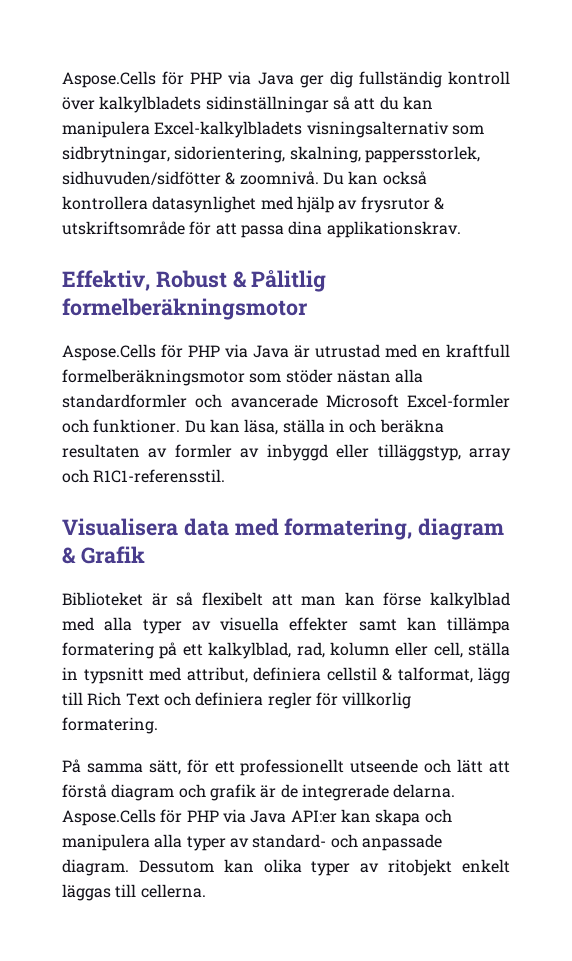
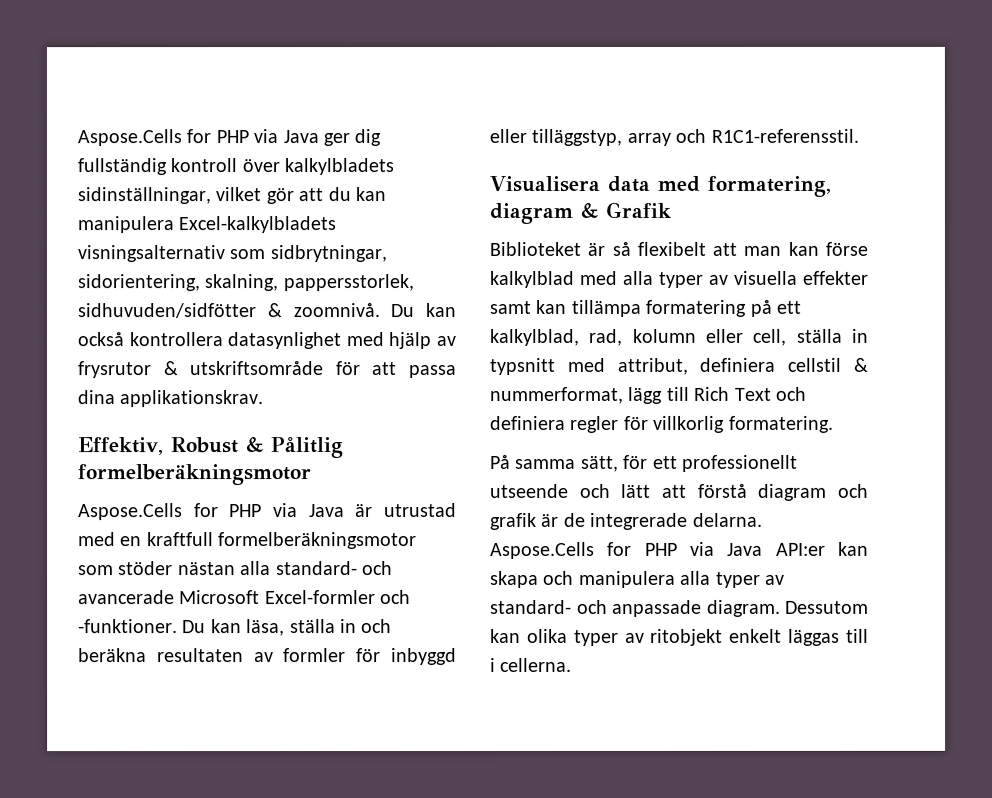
- Aspose.Cells för PHP via Java ger dig fullständig kontroll över kalkylbladets sidinställningar så att du kan manipulera Excel-kalkylbladets visningsalternativ som sidbrytningar, sidorientering, skalning, pappersstorlek, sidhuvuden/sidfötter & zoomnivå.
+ Aspose.Cells for PHP via Java ger dig fullständig kontroll över kalkylbladets sidinställningar, vilket gör att du kan manipulera Excel-kalkylbladets visningsalternativ som sidbrytningar, sidorientering, skalning, pappersstorlek, sidhuvuden/sidfötter & zoomnivå.
- Aspose.Cells för PHP via Java är utrustad med en kraftfull formelberäkningsmotor som stöder nästan alla standardformler och avancerade Microsoft Excel-formler och funktioner.
+ Aspose.Cells for PHP via Java är utrustad med en kraftfull formelberäkningsmotor som stöder nästan alla standard- och avancerade Microsoft Excel-formler och -funktioner.
- Du kan läsa, ställa in och beräkna resultaten av formler av inbyggd eller tilläggstyp, array och R1C1-referensstil.
+ Du kan läsa, ställa in och beräkna resultaten av formler för inbyggd eller tilläggstyp, array och R1C1-referensstil.
- Biblioteket är så flexibelt att man kan förse kalkylblad med alla typer av visuella effekter samt kan tillämpa formatering på ett kalkylblad, rad, kolumn eller cell, ställa in typsnitt med attribut, definiera cellstil & talformat, lägg till Rich Text och definiera regler för villkorlig formatering.
+ Biblioteket är så flexibelt att man kan förse kalkylblad med alla typer av visuella effekter samt kan tillämpa formatering på ett kalkylblad, rad, kolumn eller cell, ställa in typsnitt med attribut, definiera cellstil & nummerformat, lägg till Rich Text och definiera regler för villkorlig formatering.
- Aspose.Cells för PHP via Java API:er kan skapa och manipulera alla typer av standard- och anpassade diagram.
+ Aspose.Cells for PHP via Java API:er kan skapa och manipulera alla typer av standard- och anpassade diagram.
- Dessutom kan olika typer av ritobjekt enkelt läggas till cellerna.
+ Dessutom kan olika typer av ritobjekt enkelt läggas till i cellerna.

